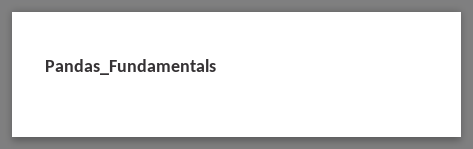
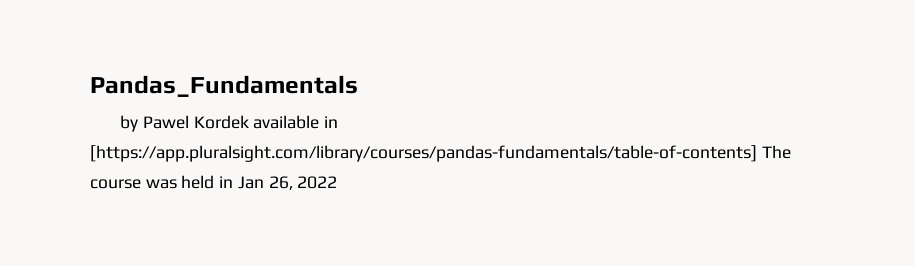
+ by Pawel Kordek available in [https://app.pluralsight.com/library/courses/pandas-fundamentals/table-of-contents] The course was held in Jan 26, 2022

